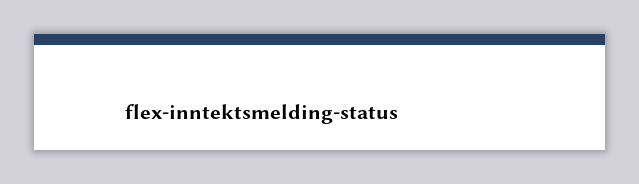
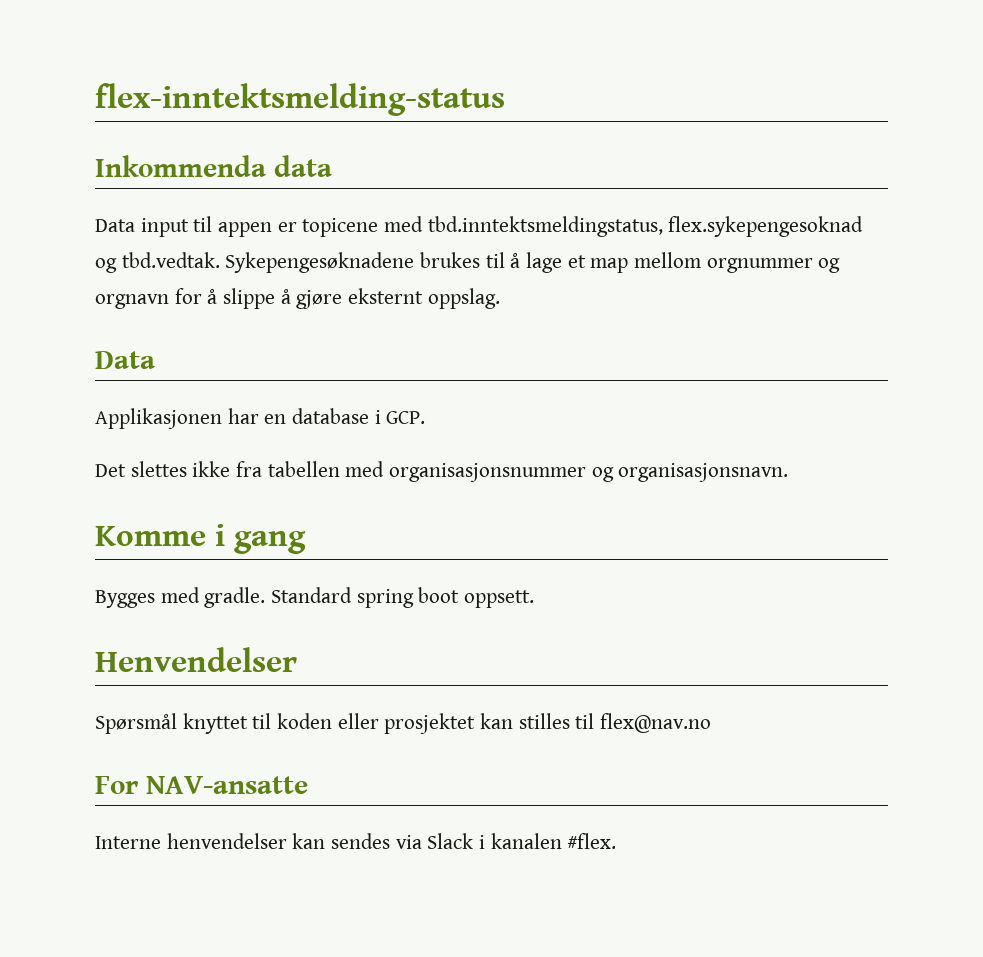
+ Inkommenda data
+ Data input til appen er topicene med tbd.inntektsmeldingstatus, flex.sykepengesoknad og tbd.vedtak. Sykepengesøknadene brukes til å lage et map mellom orgnummer og orgnavn for å slippe å gjøre eksternt oppslag.
+ Data
+ Applikasjonen har en database i GCP.
+ Det slettes ikke fra tabellen med organisasjonsnummer og organisasjonsnavn.
+ Komme i gang
+ Bygges med gradle. Standard spring boot oppsett.
+ Henvendelser
+ Spørsmål knyttet til koden eller prosjektet kan stilles til flex@nav.no
+ For NAV-ansatte
+ Interne henvendelser kan sendes via Slack i kanalen #flex.

